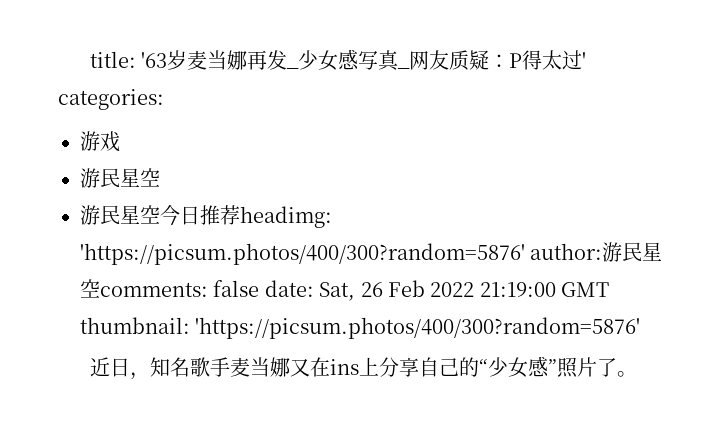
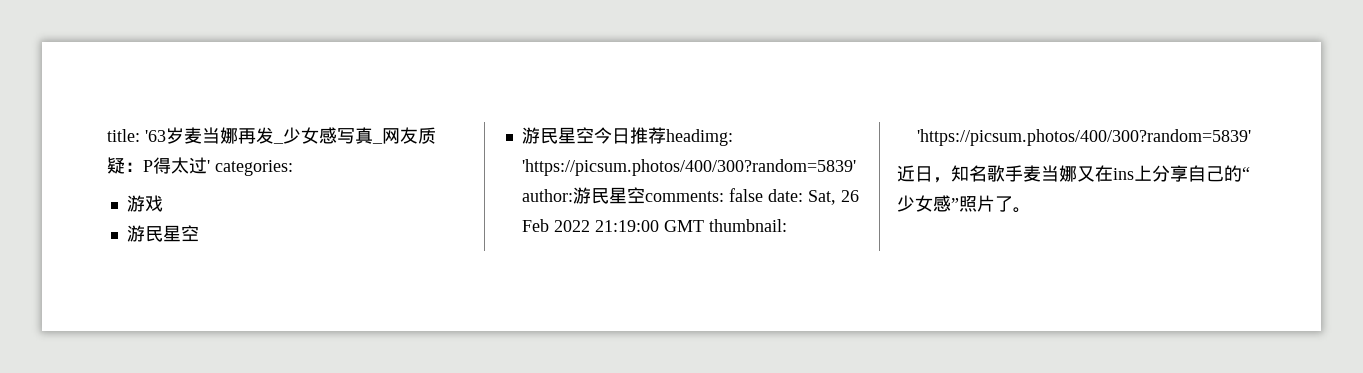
- 游民星空今日推荐headimg: 'https://picsum.photos/400/300?random=5876' author:游民星空comments: false date: Sat, 26 Feb 2022 21:19:00 GMT thumbnail: 'https://picsum.photos/400/300?random=5876'
+ 游民星空今日推荐headimg: 'https://picsum.photos/400/300?random=5839' author:游民星空comments: false date: Sat, 26 Feb 2022 21:19:00 GMT thumbnail: 'https://picsum.photos/400/300?random=5839'

